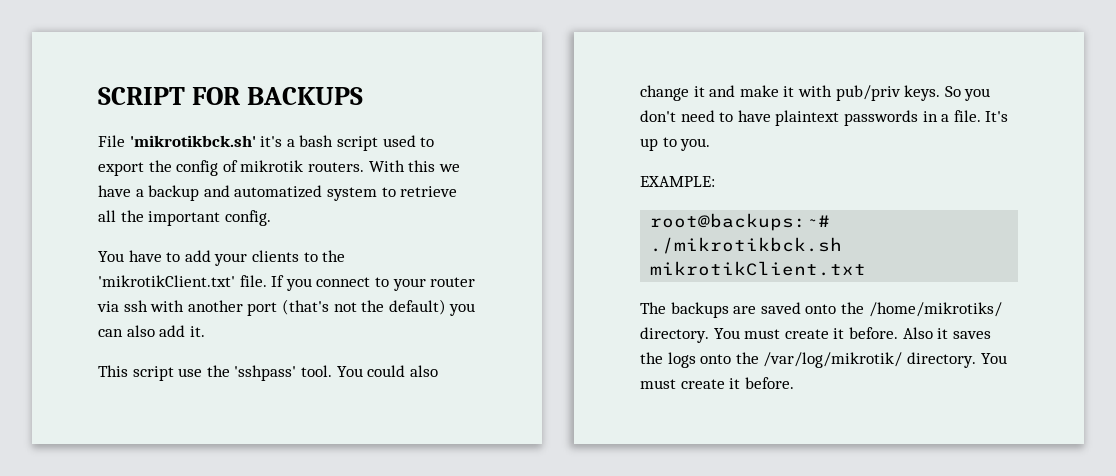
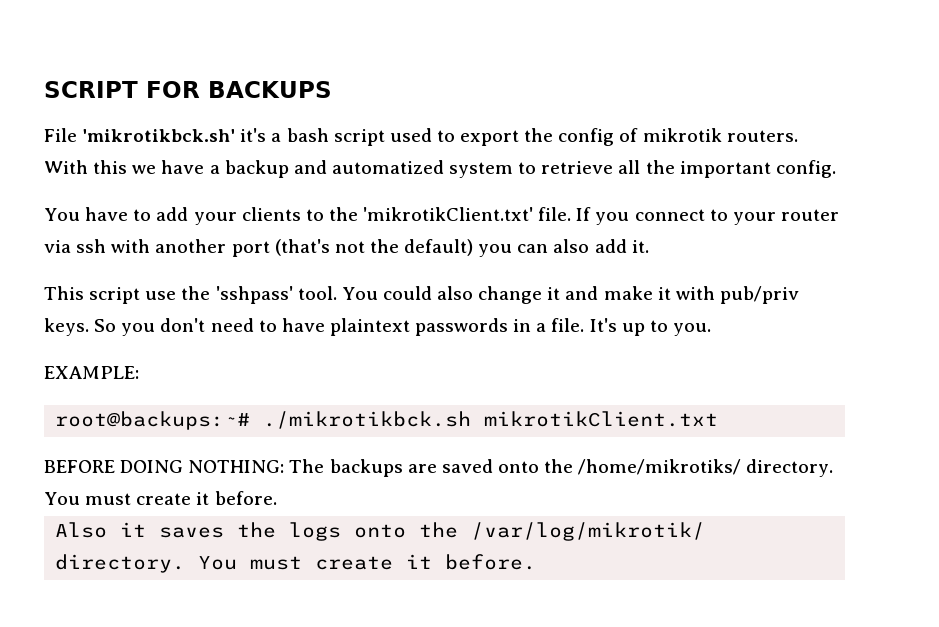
- The backups are saved onto the /home/mikrotiks/ directory. You must create it before. Also it saves the logs onto the /var/log/mikrotik/ directory.
+ BEFORE DOING NOTHING: The backups are saved onto the /home/mikrotiks/ directory. You must create it before.
+ Also it saves the logs onto the /var/log/mikrotik/ directory.

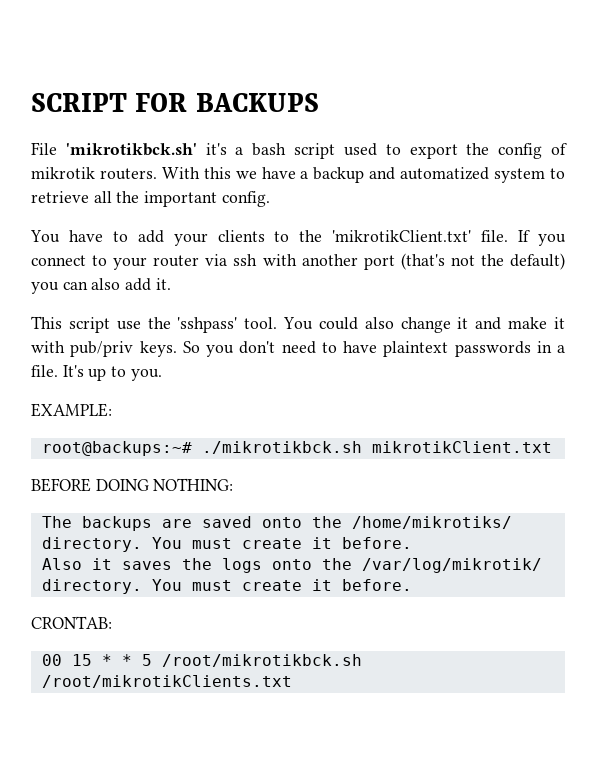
- BEFORE DOING NOTHING: The backups are saved onto the /home/mikrotiks/ directory.
+ BEFORE DOING NOTHING:
+ The backups are saved onto the /home/mikrotiks/ directory.
+ CRONTAB:
+ 00 15 * * 5 /root/mikrotikbck.sh /root/mikrotikClients.txt

